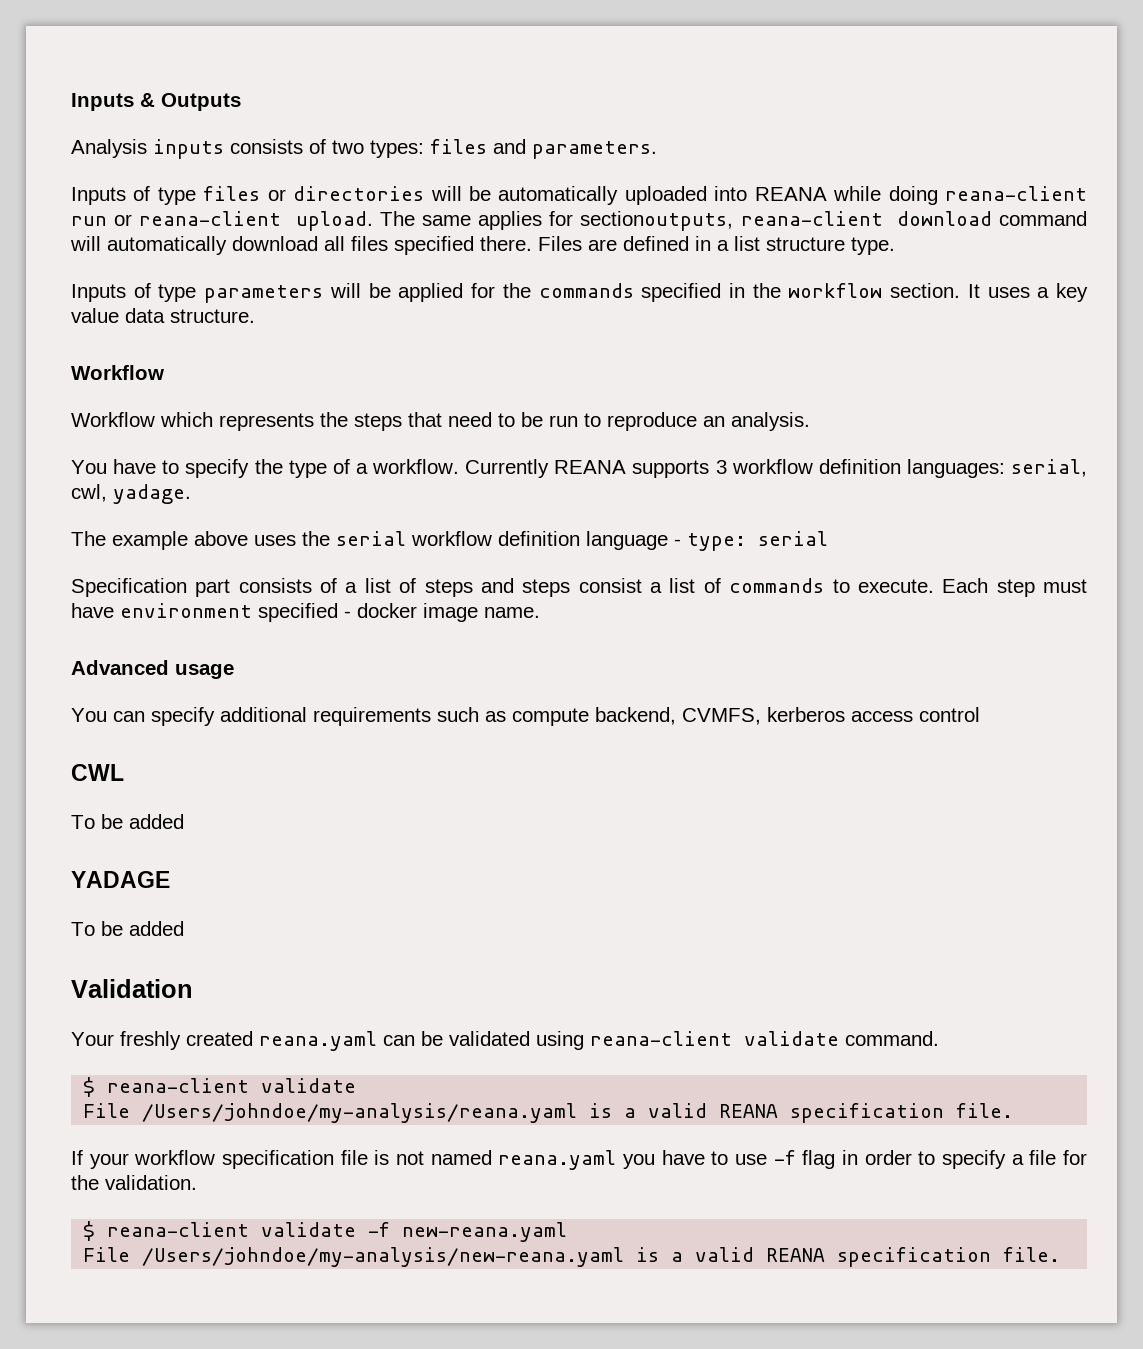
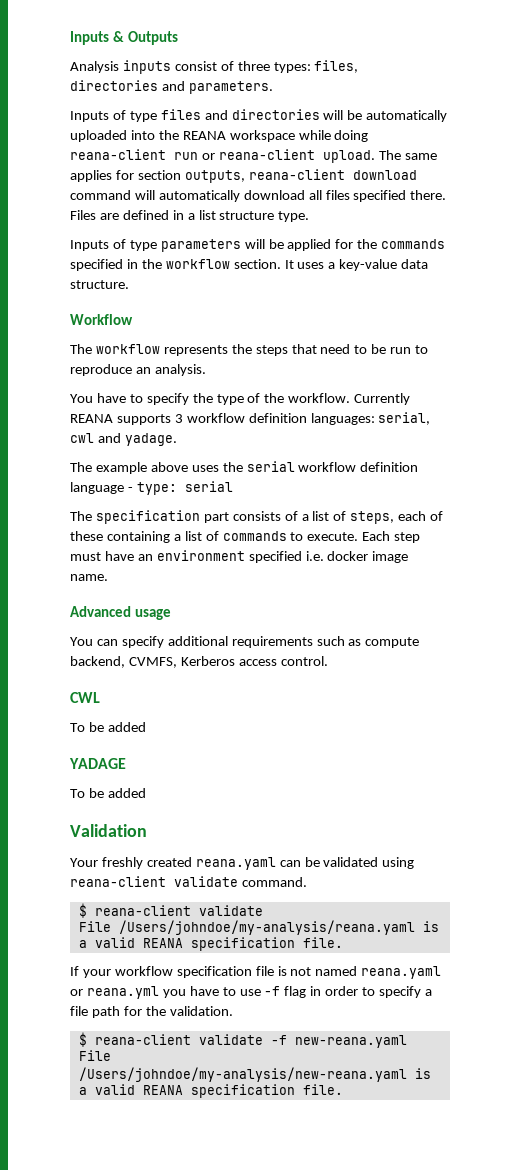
- Analysis inputs consists of two types: files and parameters.
+ Analysis inputs consist of three types: files, directories and parameters.
- Inputs of type files or directories will be automatically uploaded into REANA while doing reana-client run or reana-client upload.
+ Inputs of type files and directories will be automatically uploaded into the REANA workspace while doing reana-client run or reana-client upload.
- The same applies for sectionoutputs, reana-client download command will automatically download all files specified there.
+ The same applies for section outputs, reana-client download command will automatically download all files specified there.
- It uses a key value data structure.
+ It uses a key-value data structure.
- Workflow which represents the steps that need to be run to reproduce an analysis.
+ The workflow represents the steps that need to be run to reproduce an analysis.
- You have to specify the type of a workflow.
+ You have to specify the type of the workflow.
- Currently REANA supports 3 workflow definition languages: serial, cwl, yadage.
+ Currently REANA supports 3 workflow definition languages: serial, cwl and yadage.
- Specification part consists of a list of steps and steps consist a list of commands to execute.
+ The specification part consists of a list of steps, each of these containing a list of commands to execute.
- Each step must have environment specified - docker image name.
+ Each step must have an environment specified i.e. docker image name.
- You can specify additional requirements such as compute backend, CVMFS, kerberos access control
+ You can specify additional requirements such as compute backend, CVMFS, Kerberos access control.
- If your workflow specification file is not named reana.yaml you have to use -f flag in order to specify a file for the validation.
+ If your workflow specification file is not named reana.yaml or reana.yml you have to use -f flag in order to specify a file path for the validation.

